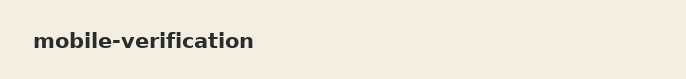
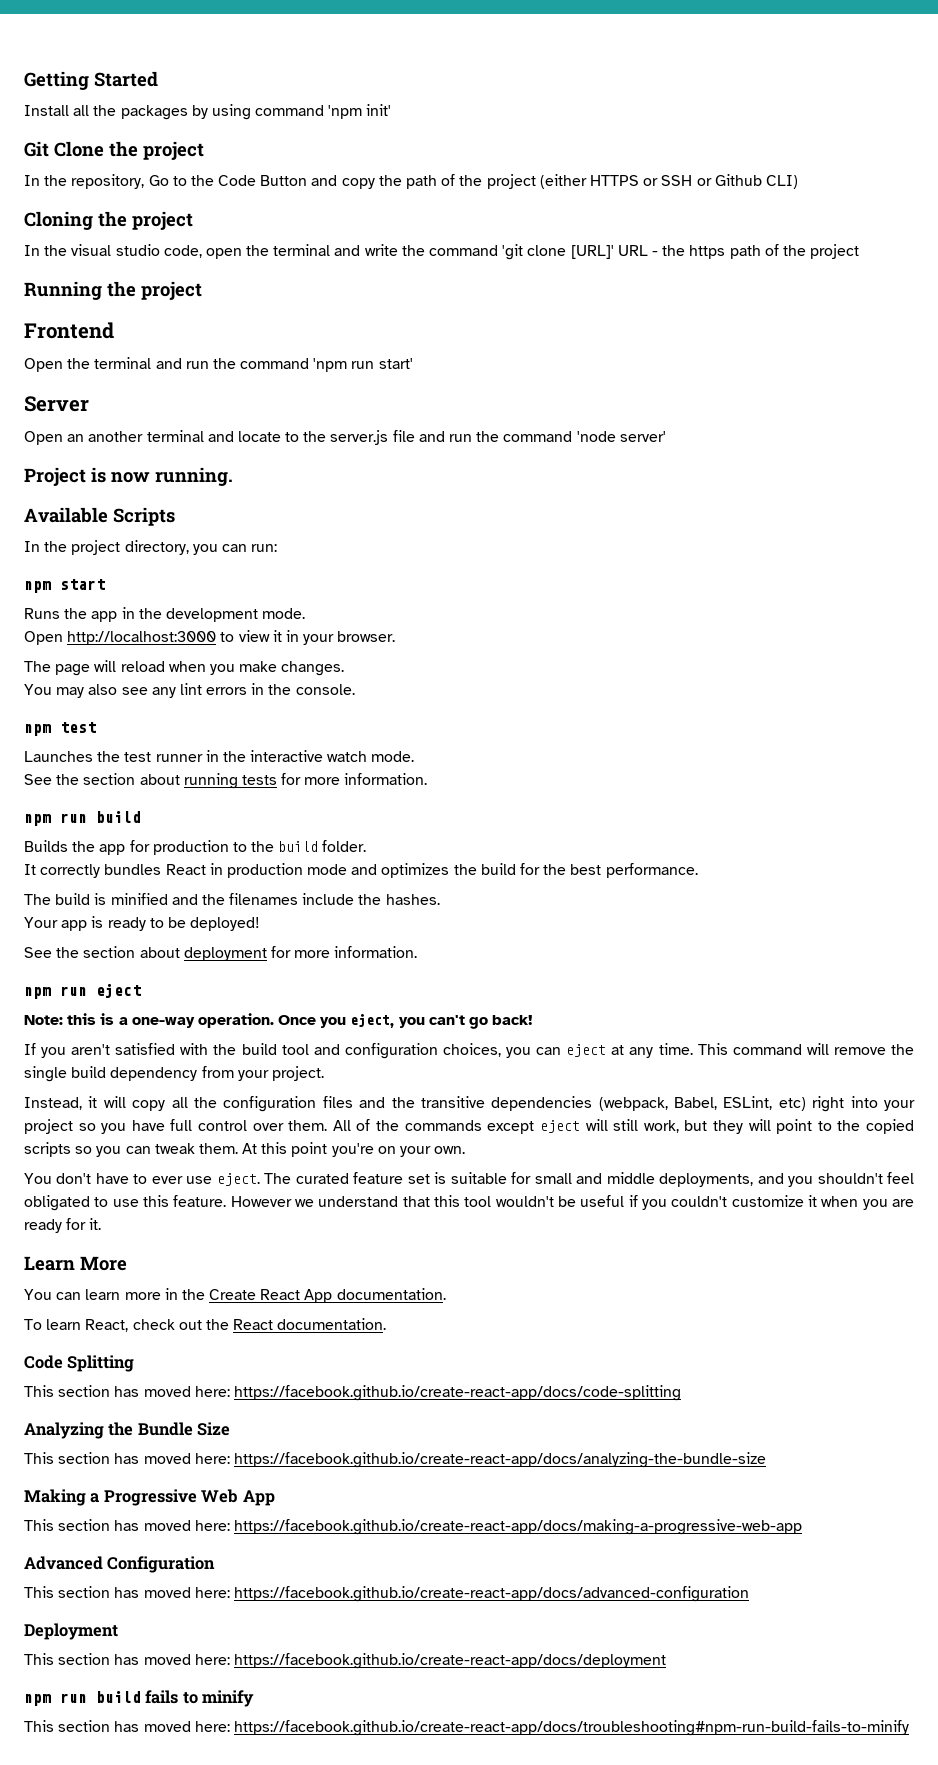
- mobile-verification
+ Getting Started
+ Install all the packages by using command 'npm init'
+ Git Clone the project
+ In the repository, Go to the Code Button and copy the path of the project (either HTTPS or SSH or Github CLI)
+ Cloning the project
+ In the visual studio code, open the terminal and write the command 'git clone [URL]' URL - the https path of the project
+ Running the project
+ Frontend
+ Open the terminal and run the command 'npm run start'
+ Server
+ Open an another terminal and locate to the server.js file and run the command 'node server'
+ Project is now running.
+ Available Scripts
+ In the project directory, you can run:
+ npm start
+ Runs the app in the development mode.
+ Open http://localhost:3000 to view it in your browser.
+ The page will reload when you make changes.
+ You may also see any lint errors in the console.
+ npm test
+ Launches the test runner in the interactive watch mode.
+ See the section about running tests for more information.
+ npm run build
+ Builds the app for production to the build folder.
+ It correctly bundles React in production mode and optimizes the build for the best performance.
+ The build is minified and the filenames include the hashes.
+ Your app is ready to be deployed!
+ See the section about deployment for more information.
+ npm run eject
+ Note: this is a one-way operation. Once you eject, you can't go back!
+ If you aren't satisfied with the build tool and configuration choices, you can eject at any time. This command will remove the single build dependency from your project.
+ Instead, it will copy all the configuration files and the transitive dependencies (webpack, Babel, ESLint, etc) right into your project so you have full control over them. All of the commands except eject will still work, but they will point to the copied scripts so you can tweak them. At this point you're on your own.
+ You don't have to ever use eject. The curated feature set is suitable for small and middle deployments, and you shouldn't feel obligated to use this feature. However we understand that this tool wouldn't be useful if you couldn't customize it when you are ready for it.
+ Learn More
+ You can learn more in the Create React App documentation.
+ To learn React, check out the React documentation.
+ Code Splitting
+ This section has moved here: https://facebook.github.io/create-react-app/docs/code-splitting
+ Analyzing the Bundle Size
+ This section has moved here: https://facebook.github.io/create-react-app/docs/analyzing-the-bundle-size
+ Making a Progressive Web App
+ This section has moved here: https://facebook.github.io/create-react-app/docs/making-a-progressive-web-app
+ Advanced Configuration
+ This section has moved here: https://facebook.github.io/create-react-app/docs/advanced-configuration
+ Deployment
+ This section has moved here: https://facebook.github.io/create-react-app/docs/deployment
+ npm run build fails to minify
+ This section has moved here: https://facebook.github.io/create-react-app/docs/troubleshooting#npm-run-build-fails-to-minify

